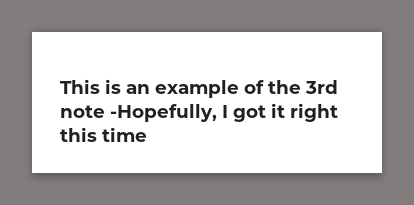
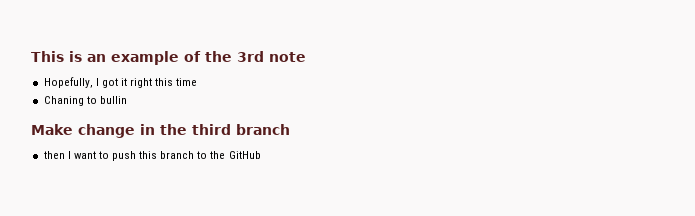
- This is an example of the 3rd note -Hopefully, I got it right this time
+ This is an example of the 3rd note
+ Hopefully, I got it right this time
+ Chaning to bullin
+ Make change in the third branch
+ then I want to push this branch to the GitHub

